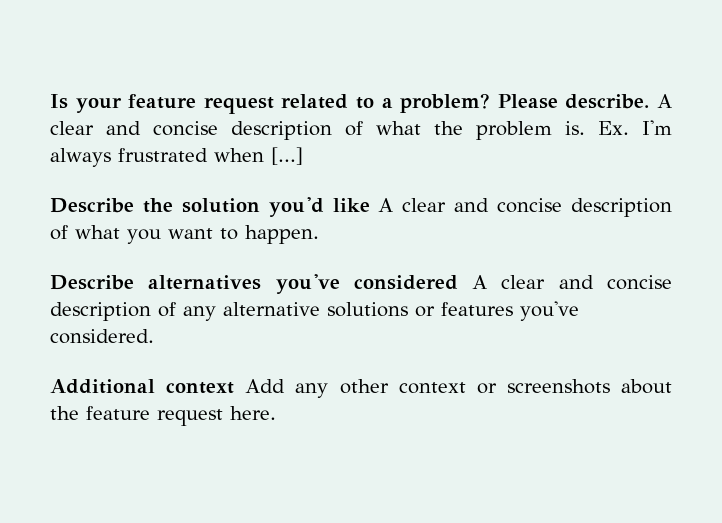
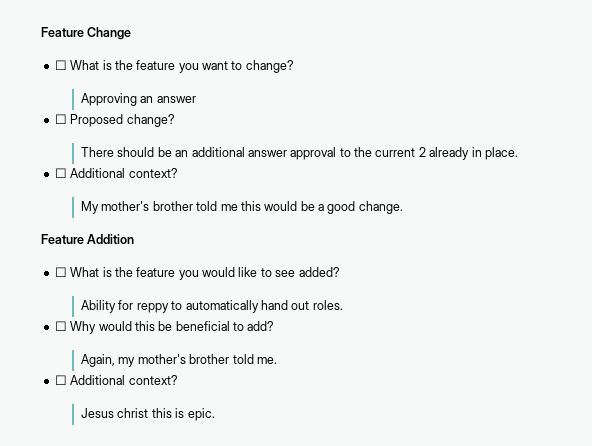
- Is your feature request related to a problem? Please describe. A clear and concise description of what the problem is. Ex. I'm always frustrated when [...]
- Describe the solution you'd like A clear and concise description of what you want to happen.
- Describe alternatives you've considered A clear and concise description of any alternative solutions or features you've considered.
- Additional context Add any other context or screenshots about the feature request here.
+ Feature Change
+ ☐ What is the feature you want to change?
+ Approving an answer
+ ☐ Proposed change?
+ There should be an additional answer approval to the current 2 already in place.
+ ☐ Additional context?
+ My mother's brother told me this would be a good change.
+ Feature Addition
+ ☐ What is the feature you would like to see added?
+ Ability for reppy to automatically hand out roles.
+ ☐ Why would this be beneficial to add?
+ Again, my mother's brother told me.
+ ☐ Additional context?
+ Jesus christ this is epic.

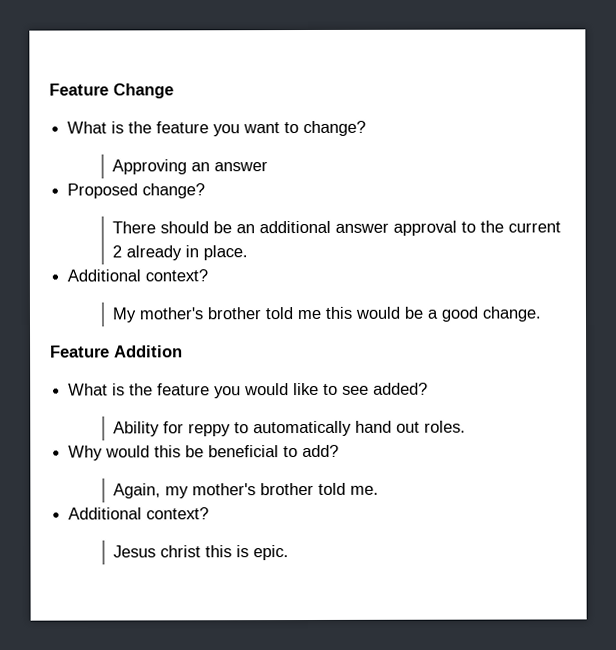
- ☐ What is the feature you want to change?
+ What is the feature you want to change?
- ☐ Proposed change?
+ Proposed change?
  There should be an additional answer approval to the current 2 already in place.
- ☐ Additional context?
+ Additional context?
- ☐ What is the feature you would like to see added?
+ What is the feature you would like to see added?
- ☐ Why would this be beneficial to add?
+ Why would this be beneficial to add?
  Again, my mother's brother told me.
- ☐ Additional context?
+ Additional context?

